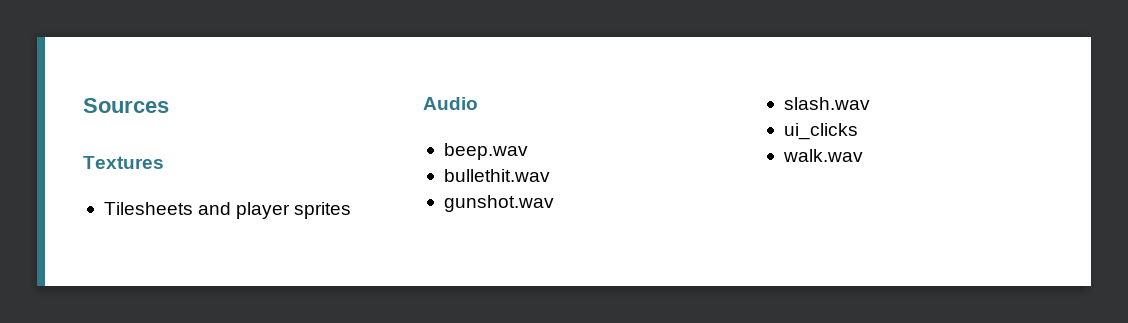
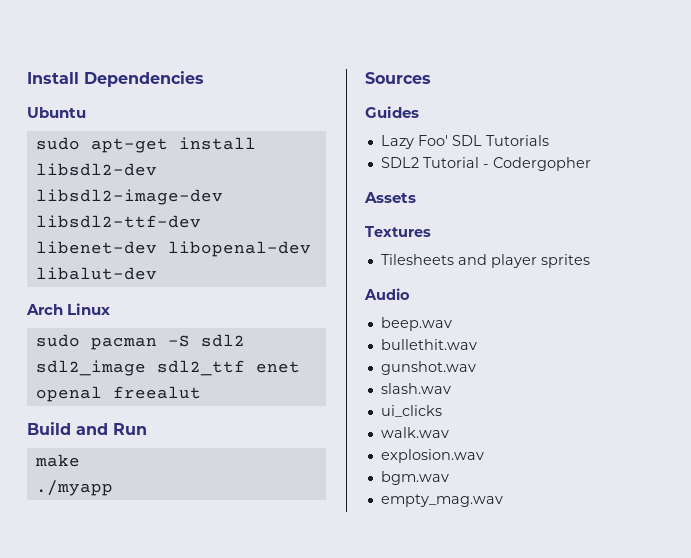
+ Install Dependencies
+ Ubuntu
+ sudo apt-get install libsdl2-dev libsdl2-image-dev libsdl2-ttf-dev libenet-dev libopenal-dev libalut-dev
+ Arch Linux
+ sudo pacman -S sdl2 sdl2_image sdl2_ttf enet openal freealut
+ Build and Run
+ make
+ ./myapp
  Sources
+ Guides
+ Lazy Foo' SDL Tutorials
+ SDL2 Tutorial - Codergopher
+ Assets
+ explosion.wav
+ bgm.wav
+ empty_mag.wav

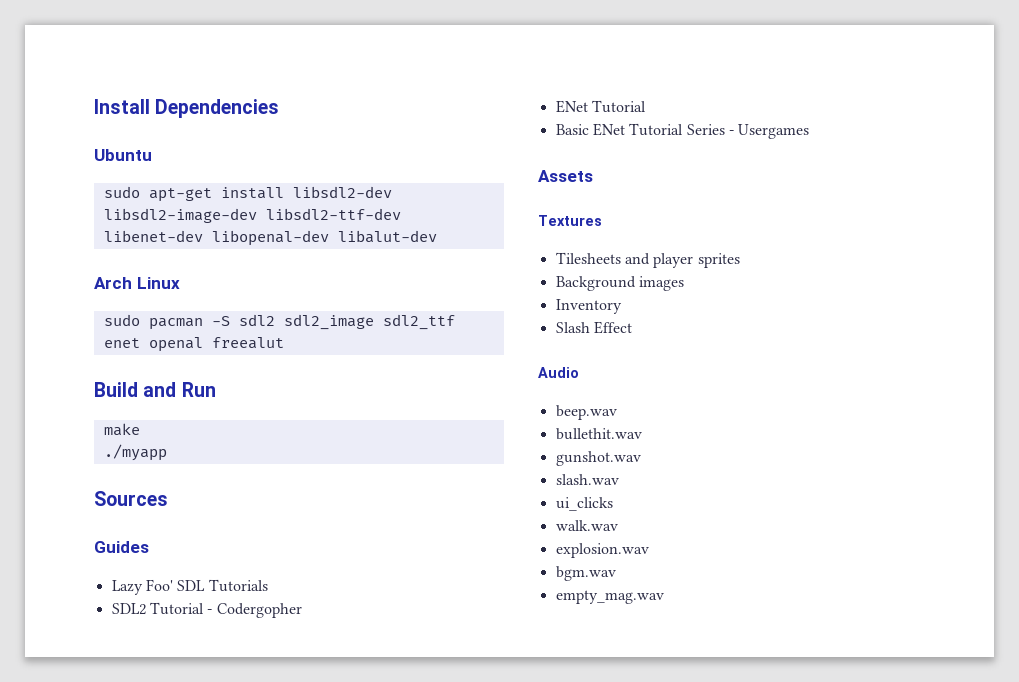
  SDL2 Tutorial - Codergopher
+ ENet Tutorial
+ Basic ENet Tutorial Series - Usergames
+ Background images
+ Inventory
+ Slash Effect

